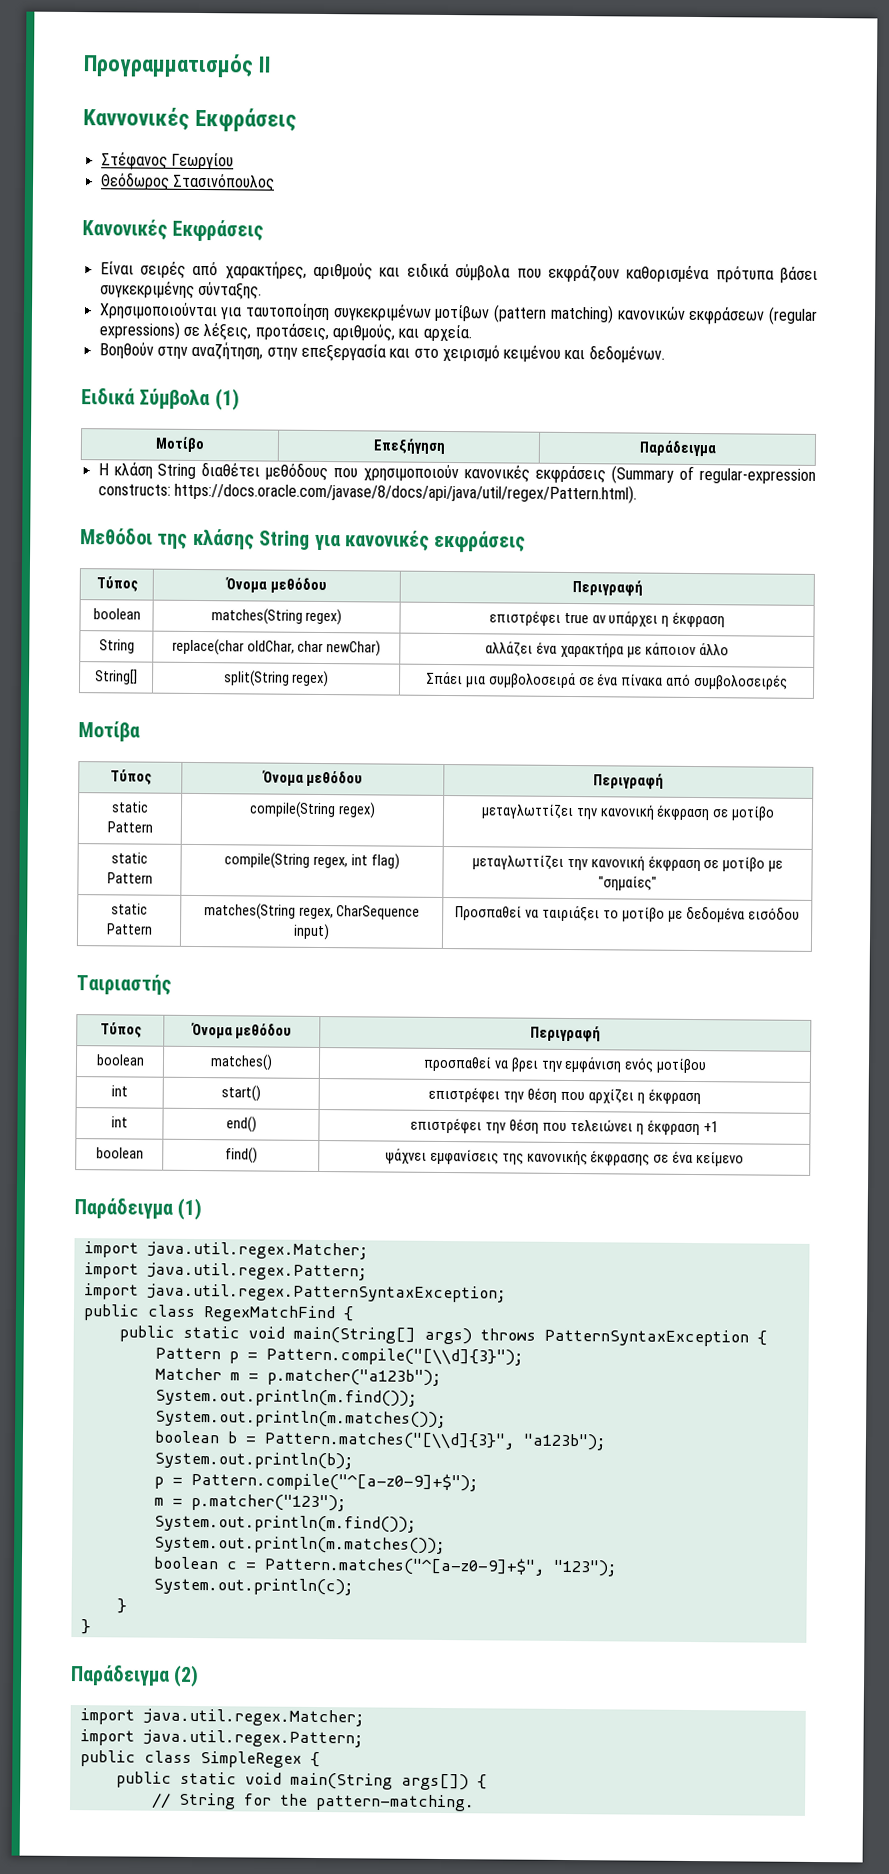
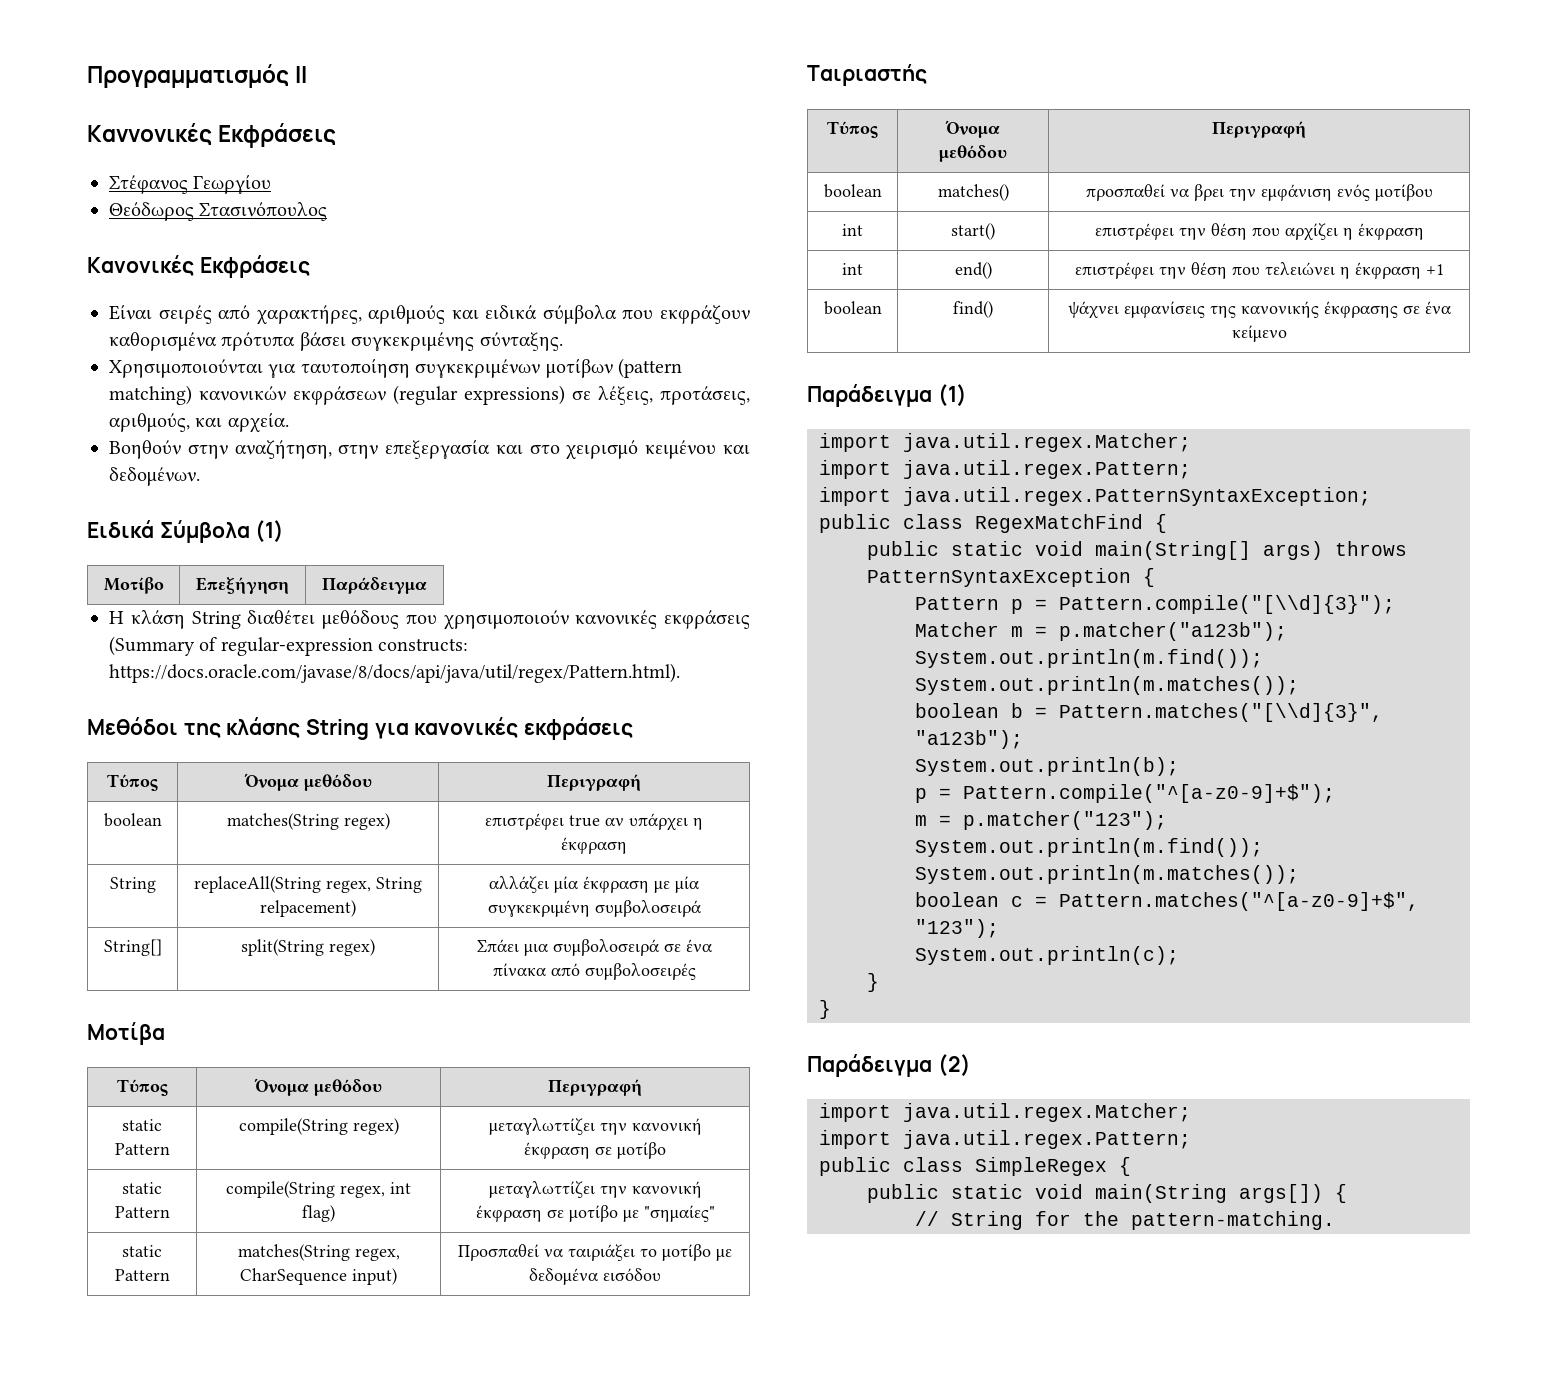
- String | replace(char oldChar, char newChar) | αλλάζει ένα χαρακτήρα με κάποιον άλλο
+ String | replaceAll(String regex, String relpacement) | αλλάζει μία έκφραση με μία συγκεκριμένη συμβολοσειρά

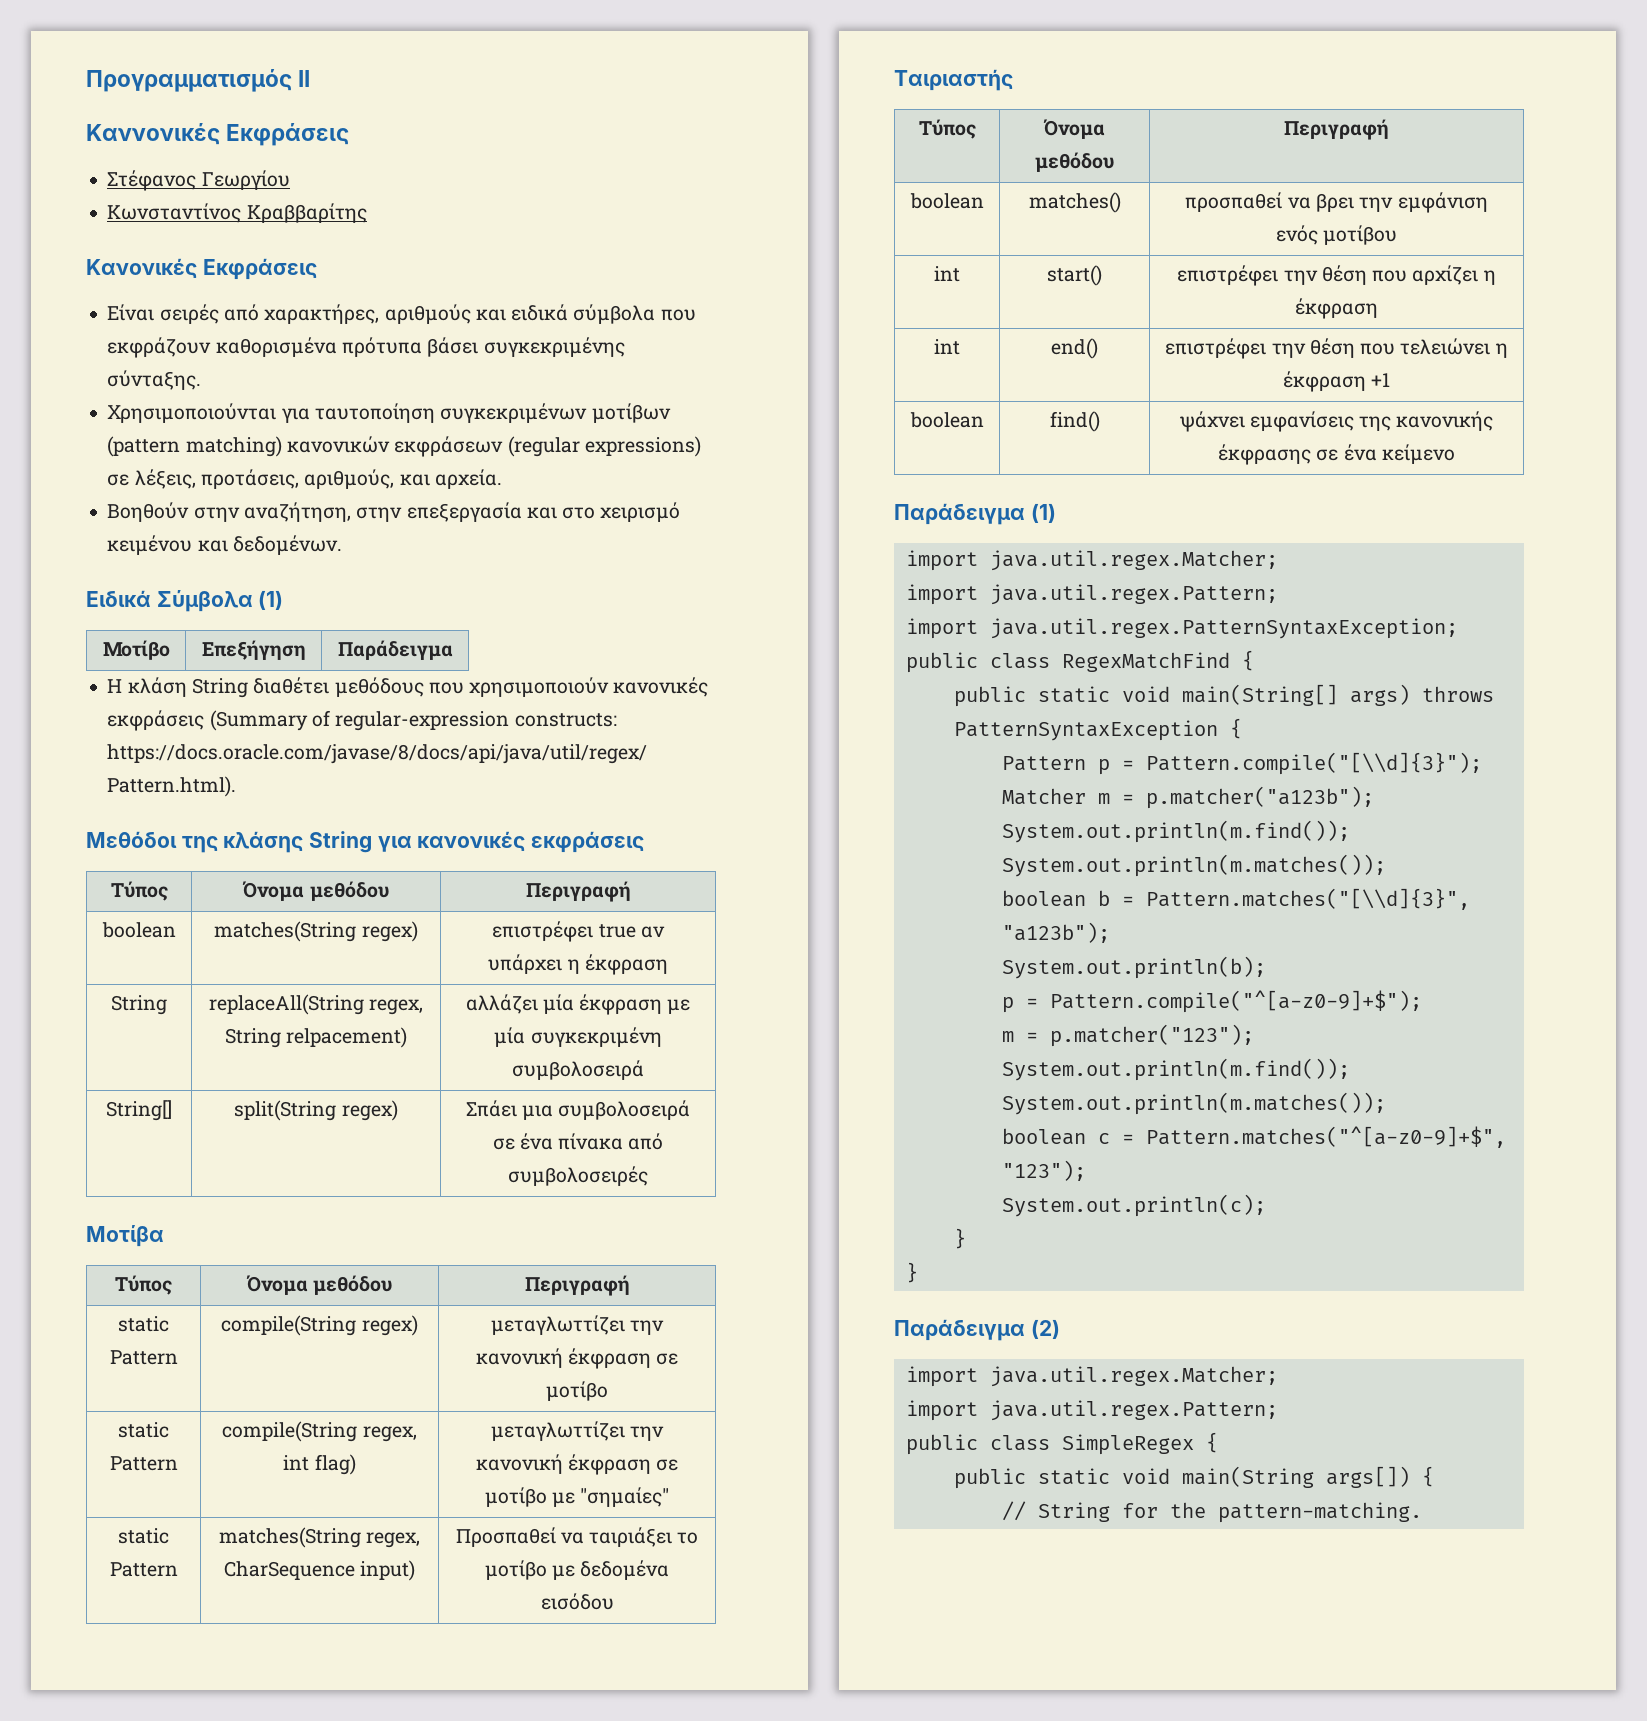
- Θεόδωρος Στασινόπουλος
+ Κωνσταντίνος Κραββαρίτης

